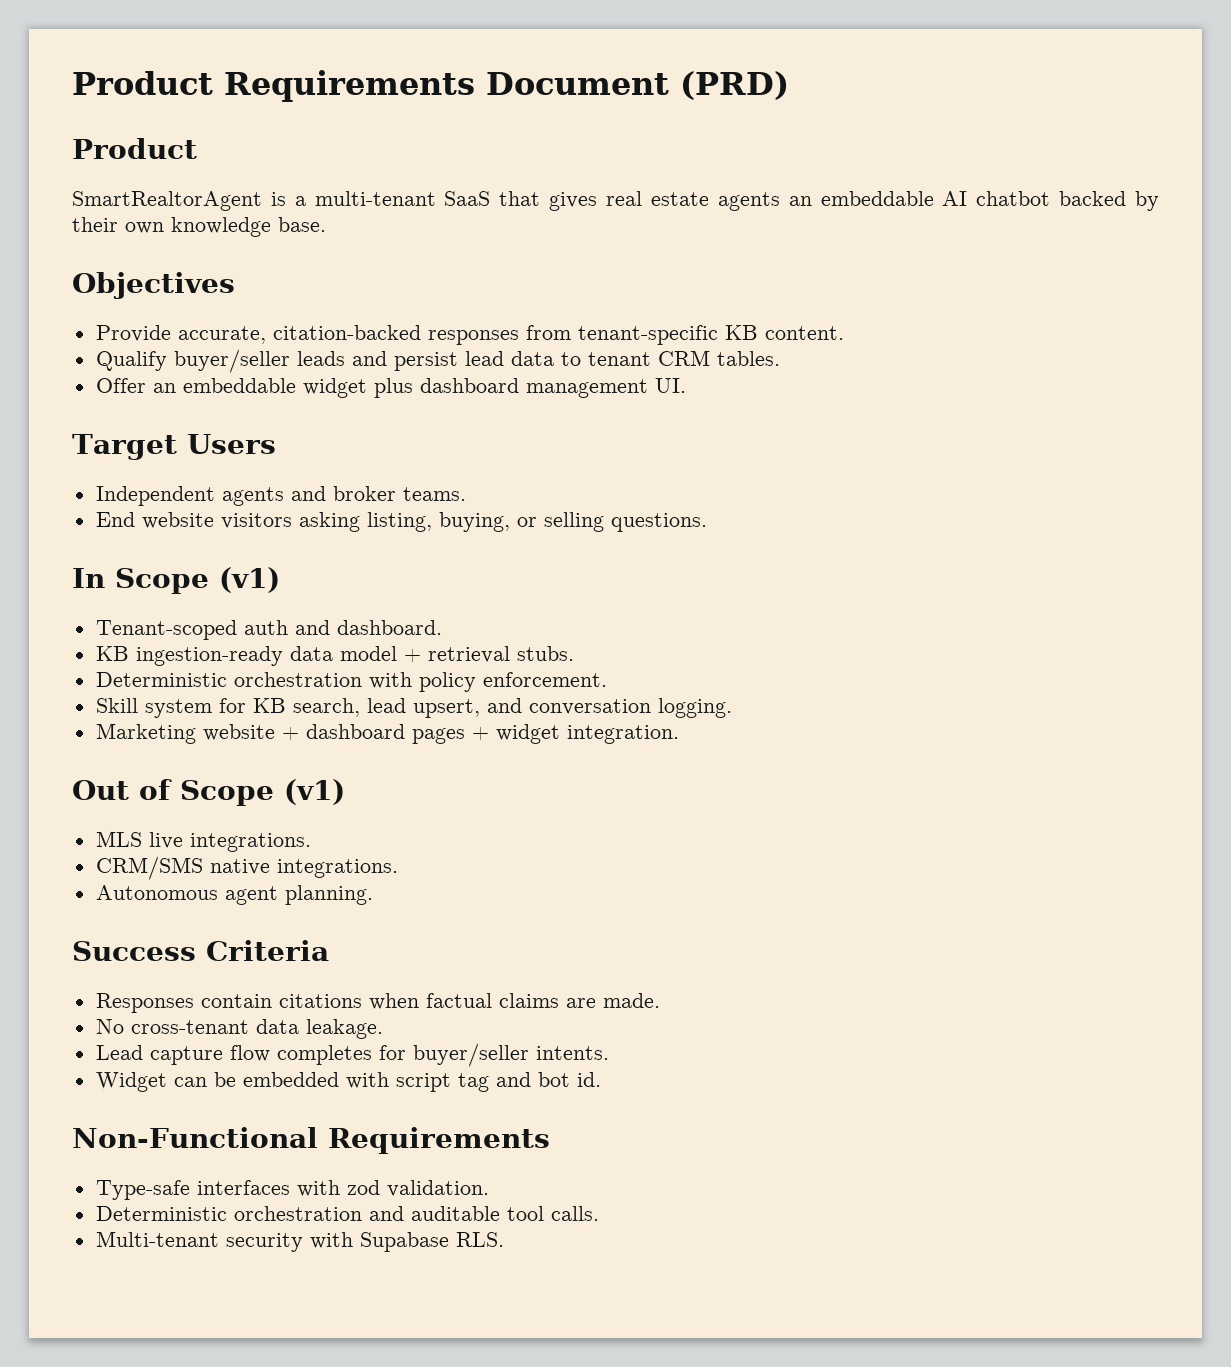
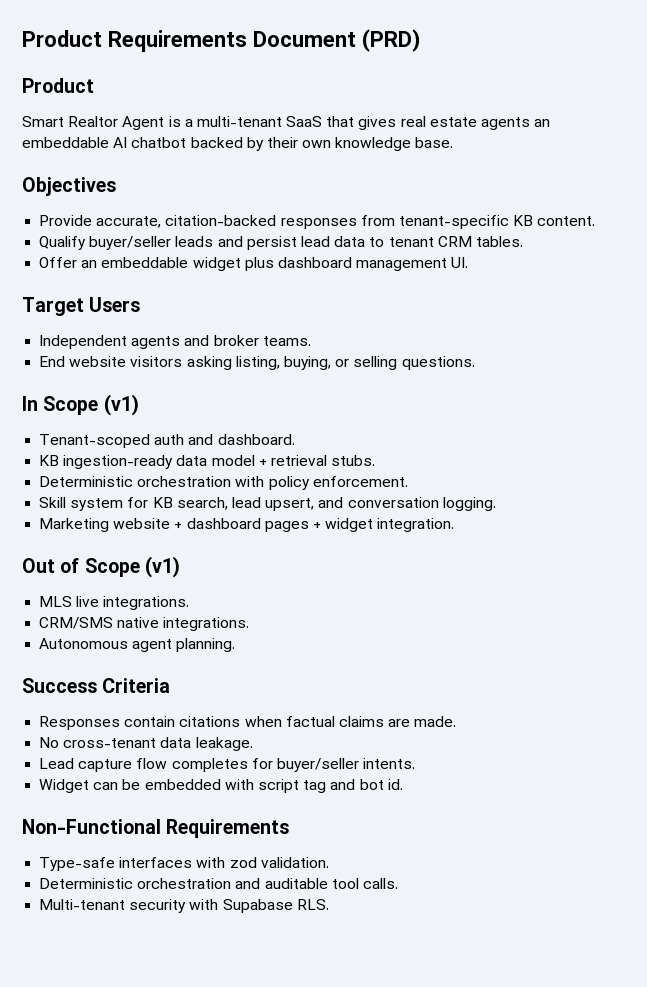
- SmartRealtorAgent is a multi-tenant SaaS that gives real estate agents an embeddable AI chatbot backed by their own knowledge base.
+ Smart Realtor Agent is a multi-tenant SaaS that gives real estate agents an embeddable AI chatbot backed by their own knowledge base.

